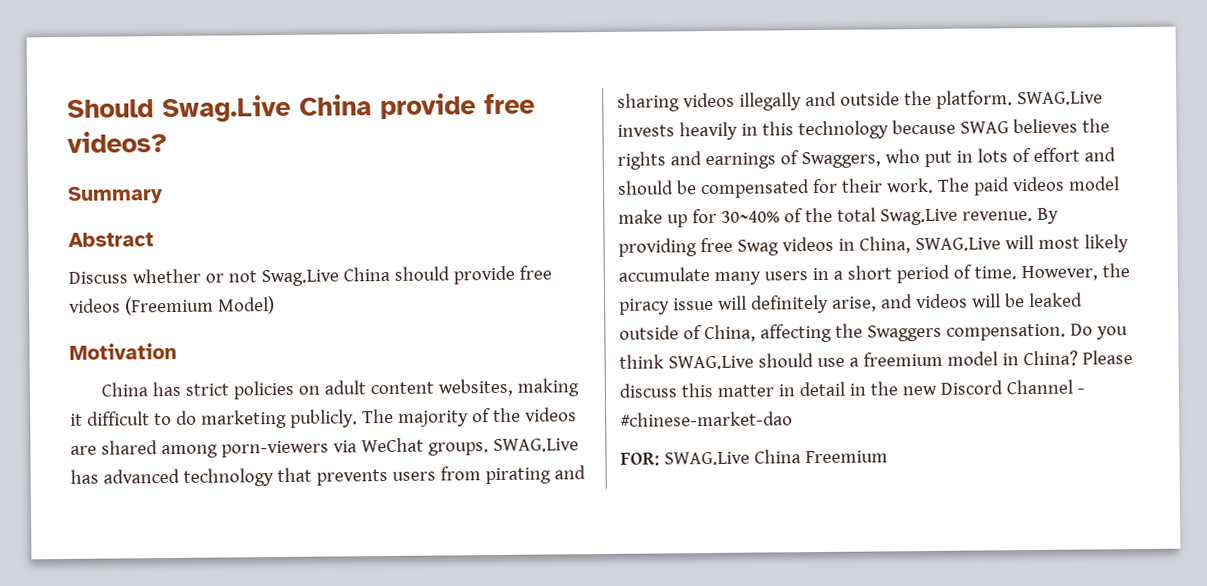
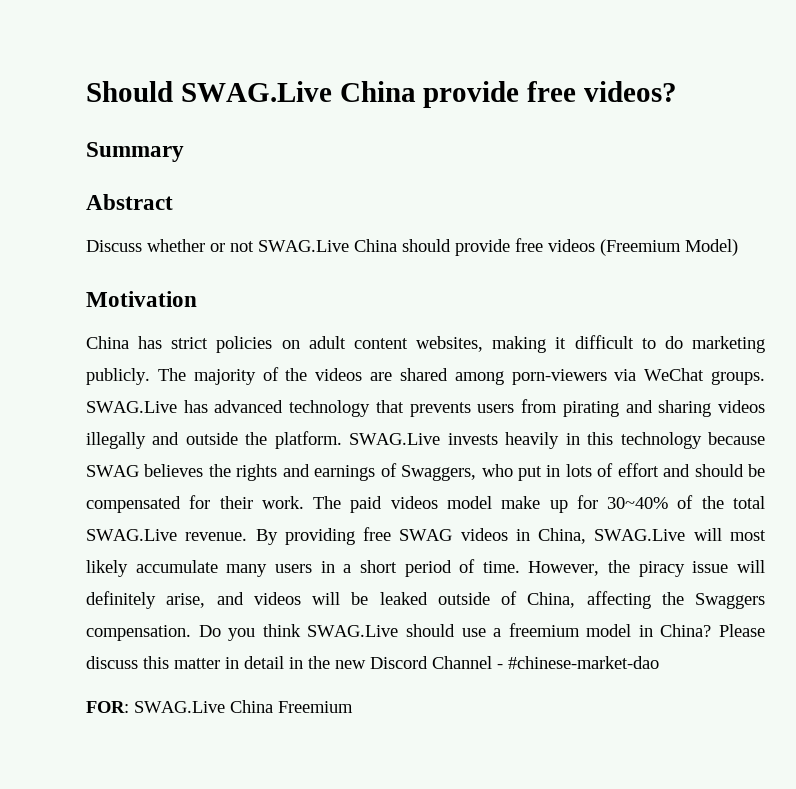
- Should Swag.Live China provide free videos?
+ Should SWAG.Live China provide free videos?
- Discuss whether or not Swag.Live China should provide free videos (Freemium Model)
+ Discuss whether or not SWAG.Live China should provide free videos (Freemium Model)
- The paid videos model make up for 30~40% of the total Swag.Live revenue.
+ The paid videos model make up for 30~40% of the total SWAG.Live revenue.
- By providing free Swag videos in China, SWAG.Live will most likely accumulate many users in a short period of time.
+ By providing free SWAG videos in China, SWAG.Live will most likely accumulate many users in a short period of time.

